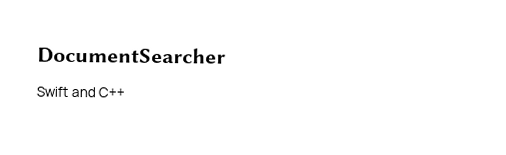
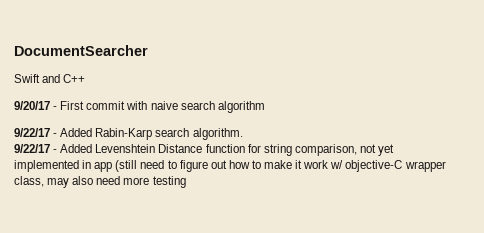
+ 9/20/17 - First commit with naive search algorithm
+ 9/22/17 - Added Rabin-Karp search algorithm.
+ 9/22/17 - Added Levenshtein Distance function for string comparison, not yet implemented in app (still need to figure out how to make it work w/ objective-C wrapper class, may also need more testing

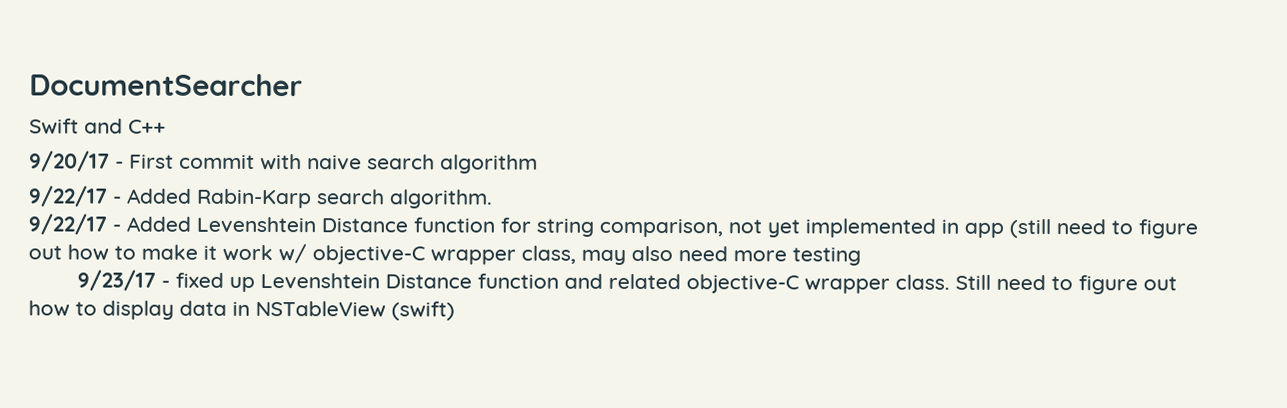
+ 9/23/17 - fixed up Levenshtein Distance function and related objective-C wrapper class. Still need to figure out how to display data in NSTableView (swift)

